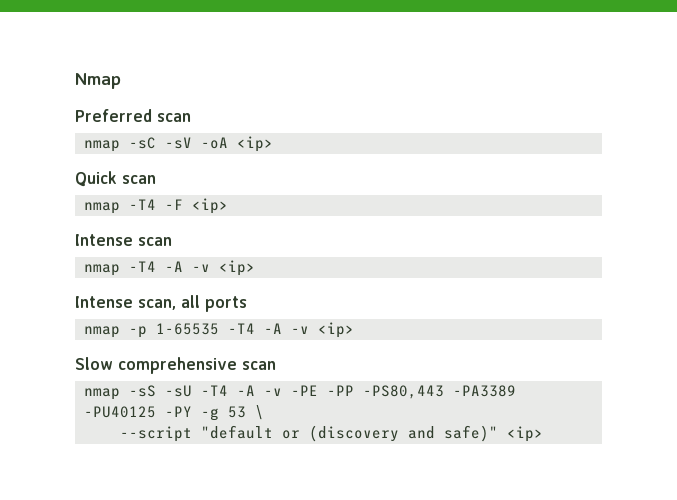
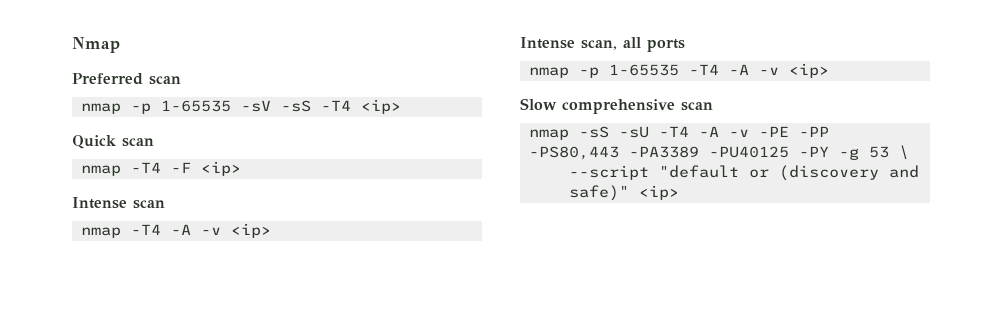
- nmap -sC -sV -oA <ip>
+ nmap -p 1-65535 -sV -sS -T4 <ip>

